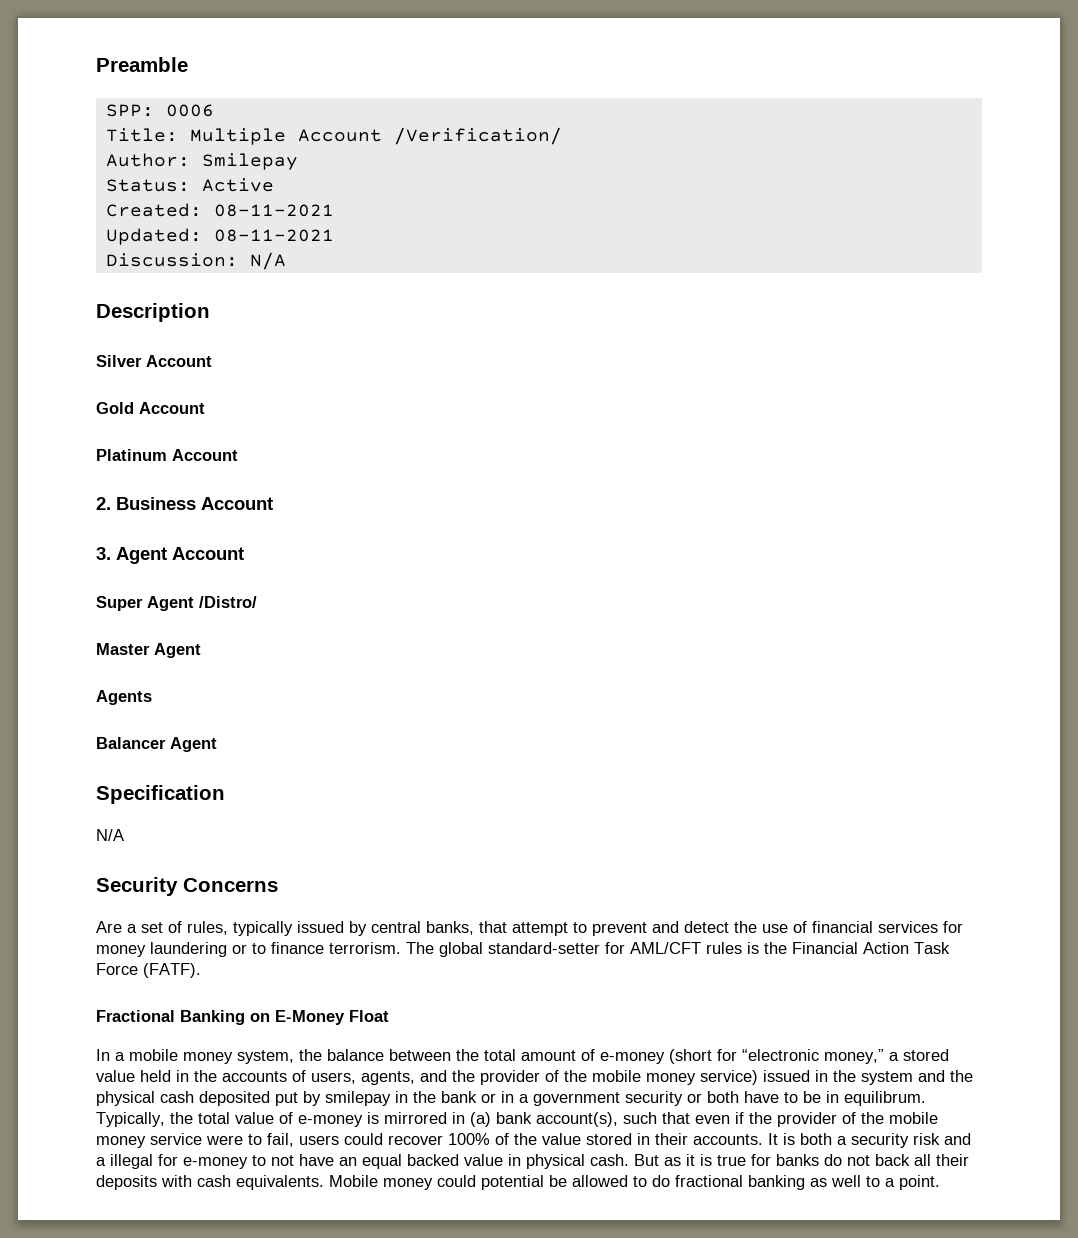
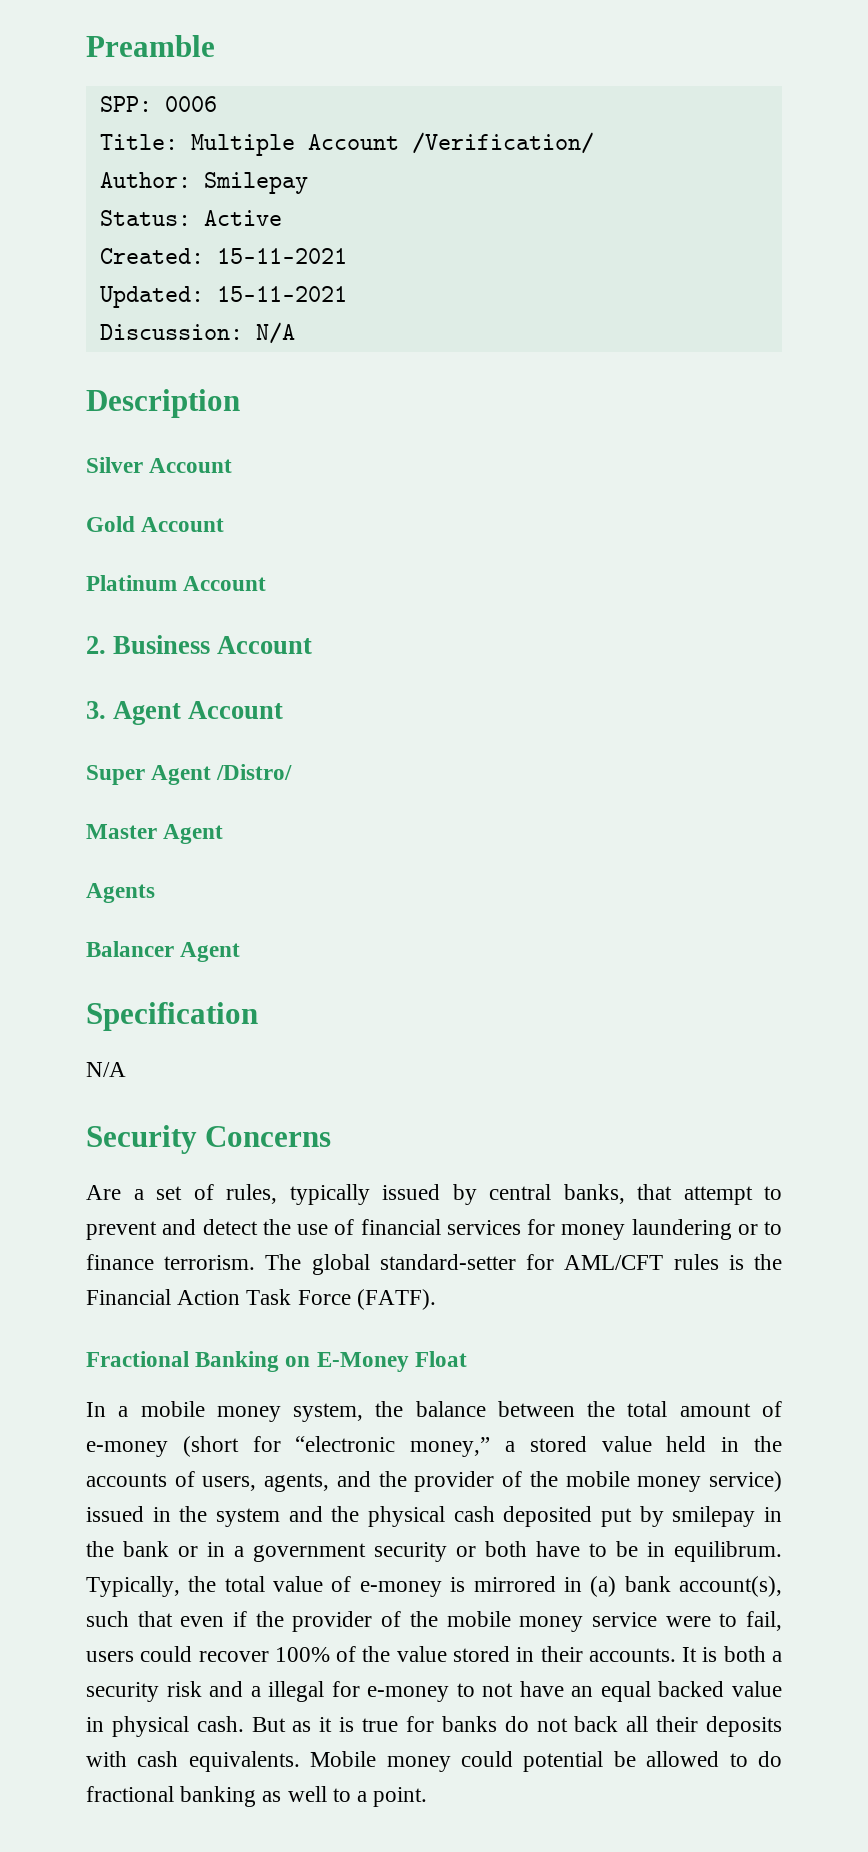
- Created: 08-11-2021
+ Created: 15-11-2021
- Updated: 08-11-2021
+ Updated: 15-11-2021

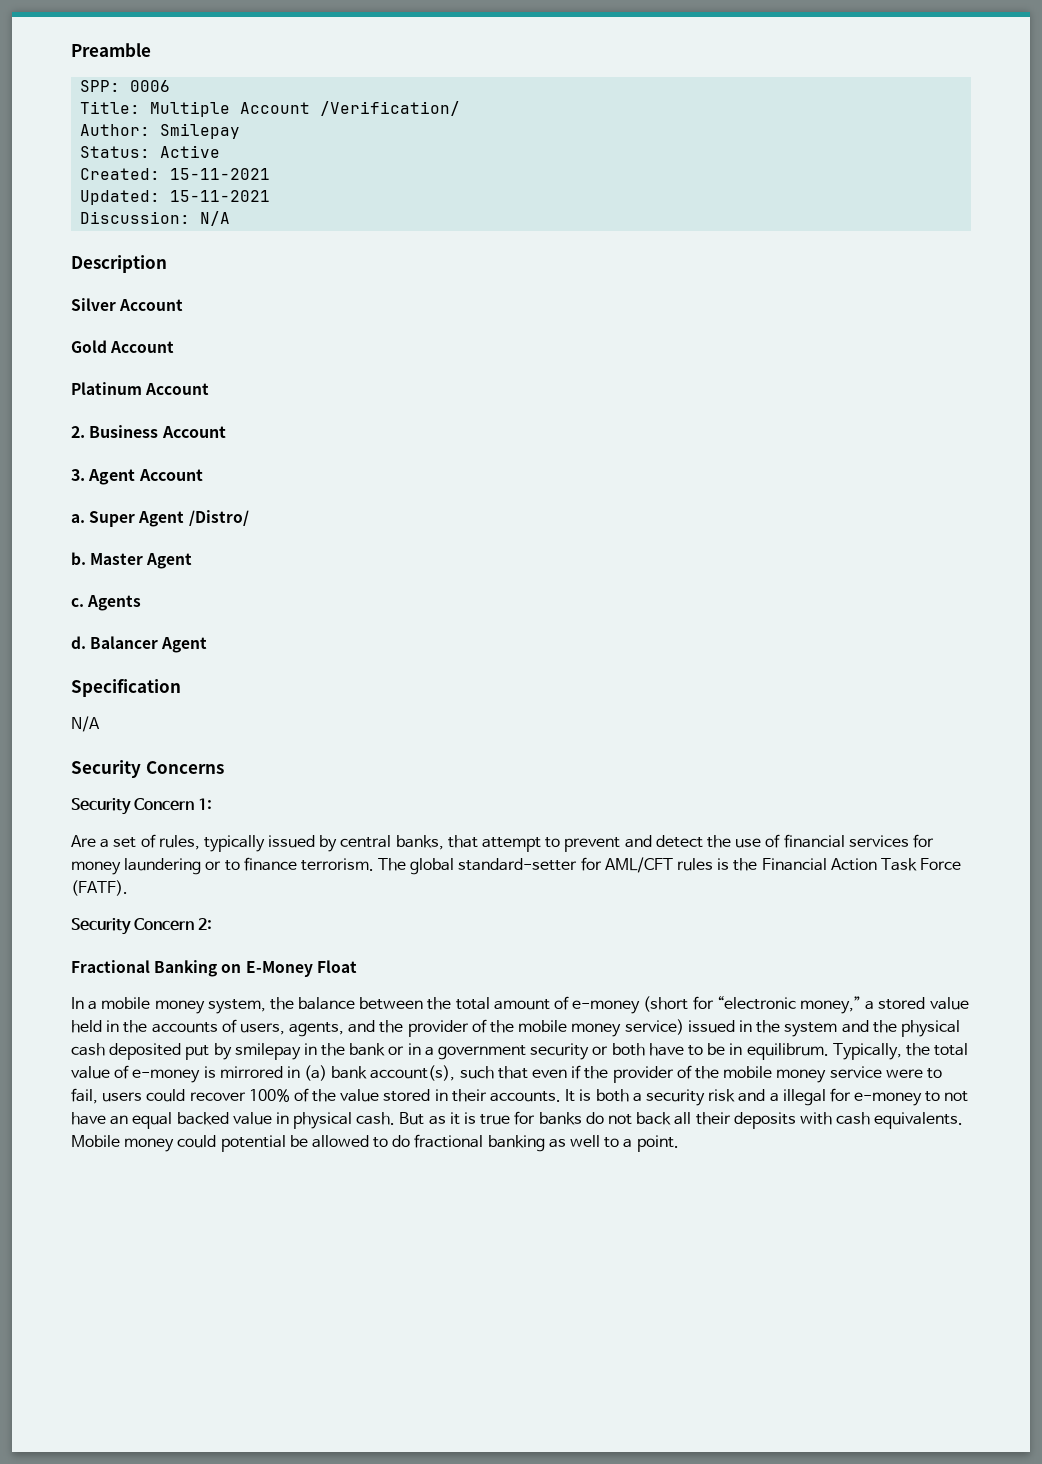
+ a.
+ b.
+ c.
+ d.
+ Security Concern 1:
+ Security Concern 2:

